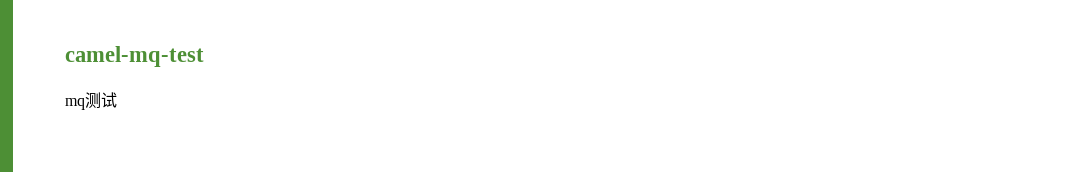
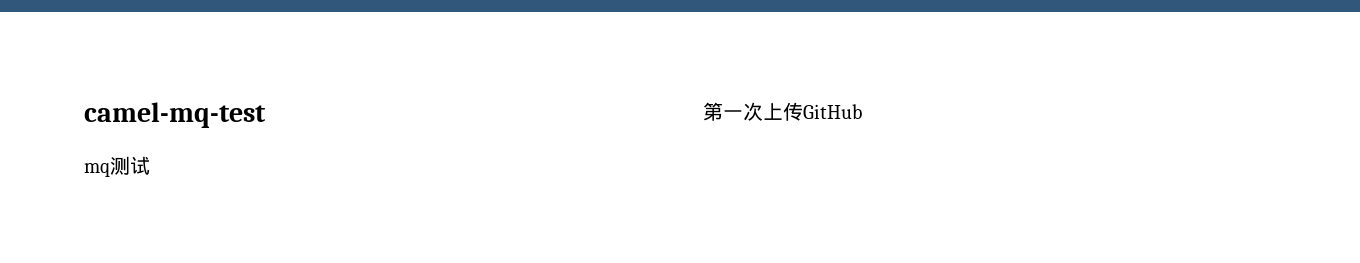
+ 第一次上传GitHub

